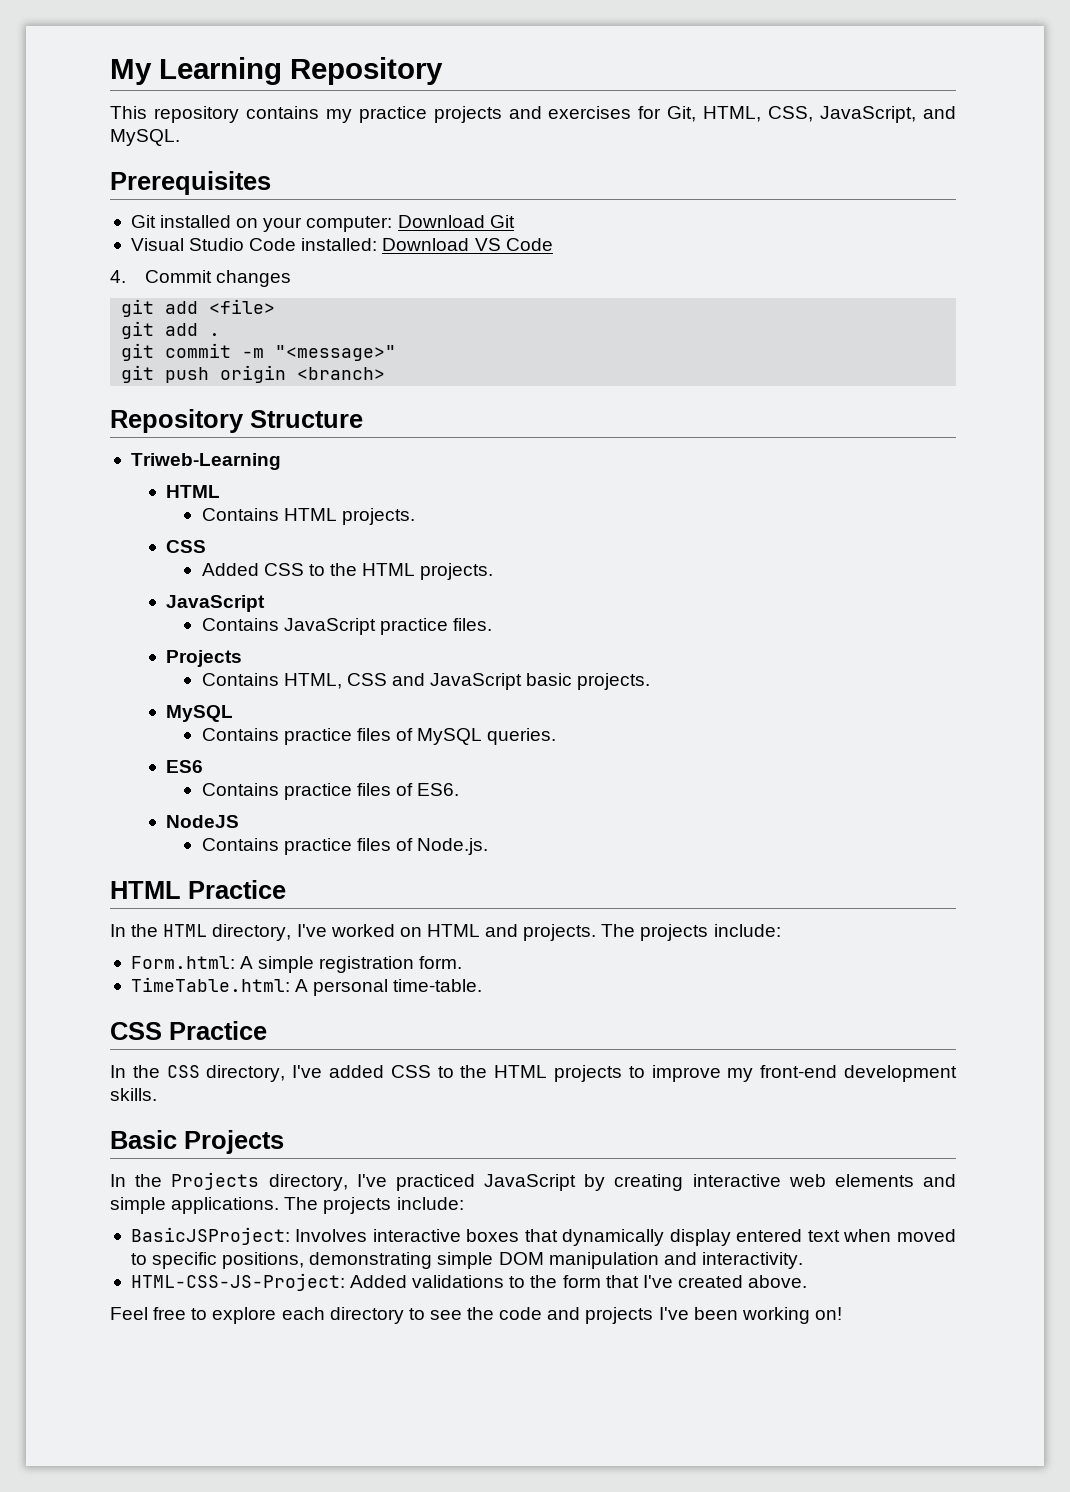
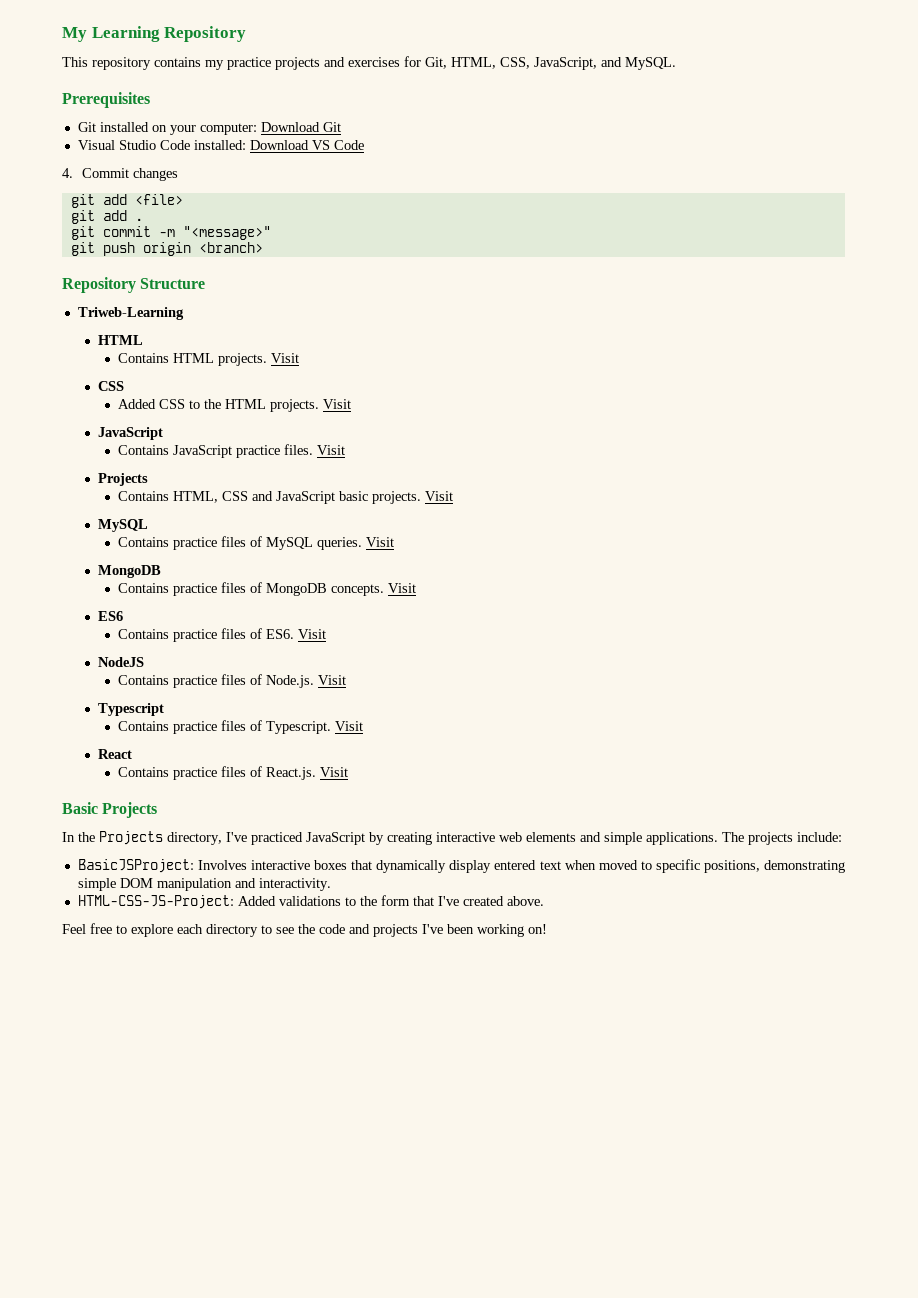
- Contains HTML projects.
+ Contains HTML projects. Visit
- Added CSS to the HTML projects.
+ Added CSS to the HTML projects. Visit
- Contains JavaScript practice files.
+ Contains JavaScript practice files. Visit
- Contains HTML, CSS and JavaScript basic projects.
+ Contains HTML, CSS and JavaScript basic projects. Visit
- Contains practice files of MySQL queries.
+ Contains practice files of MySQL queries. Visit
+ MongoDB
+ Contains practice files of MongoDB concepts. Visit
- Contains practice files of ES6.
+ Contains practice files of ES6. Visit
- Contains practice files of Node.js.
- HTML Practice
- In the HTML directory, I've worked on HTML and projects. The projects include:
- Form.html: A simple registration form.
- TimeTable.html: A personal time-table.
- CSS Practice
- In the CSS directory, I've added CSS to the HTML projects to improve my front-end development skills.
+ Contains practice files of Node.js. Visit
+ Typescript
+ Contains practice files of Typescript. Visit
+ React
+ Contains practice files of React.js. Visit

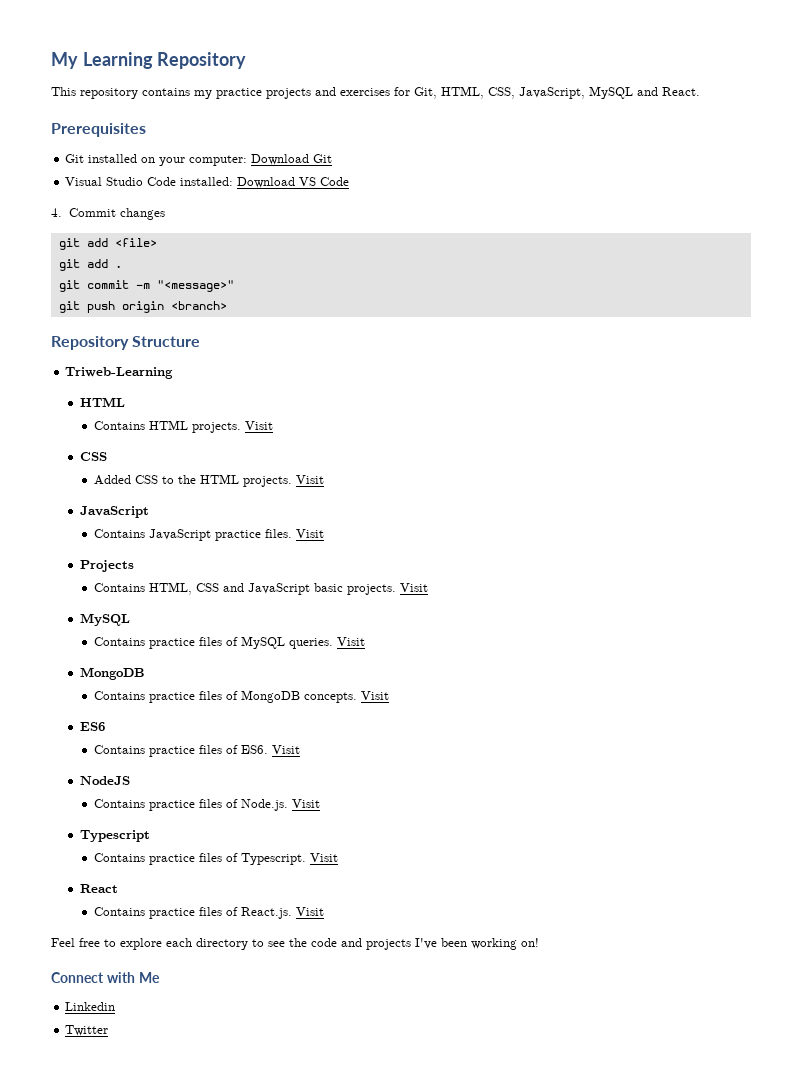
- This repository contains my practice projects and exercises for Git, HTML, CSS, JavaScript, and MySQL.
+ This repository contains my practice projects and exercises for Git, HTML, CSS, JavaScript, MySQL and React.
- Basic Projects
- In the Projects directory, I've practiced JavaScript by creating interactive web elements and simple applications. The projects include:
- BasicJSProject: Involves interactive boxes that dynamically display entered text when moved to specific positions, demonstrating simple DOM manipulation and interactivity.
- HTML-CSS-JS-Project: Added validations to the form that I've created above.
+ Connect with Me
+ Linkedin
+ Twitter

